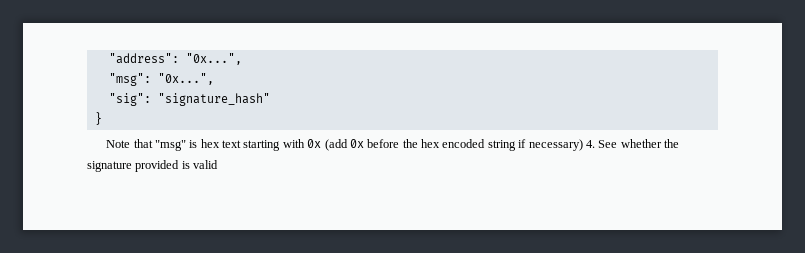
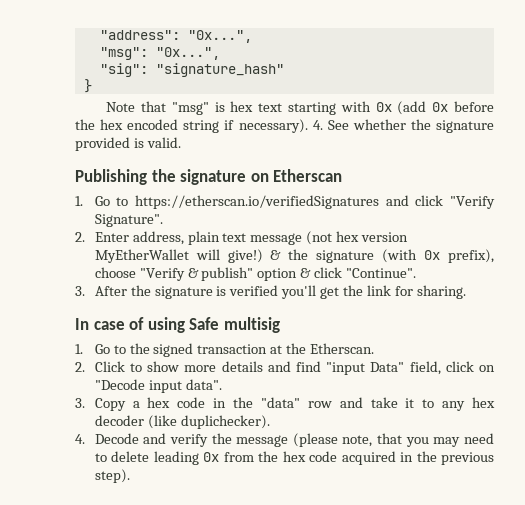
- Note that "msg" is hex text starting with 0x (add 0x before the hex encoded string if necessary) 4. See whether the signature provided is valid
+ Note that "msg" is hex text starting with 0x (add 0x before the hex encoded string if necessary). 4. See whether the signature provided is valid.
+ Publishing the signature on Etherscan
+ 1. Go to https://etherscan.io/verifiedSignatures and click "Verify Signature".
+ 2. Enter address, plain text message (not hex version MyEtherWallet will give!) & the signature (with 0x prefix), choose "Verify & publish" option & click "Continue".
+ 3. After the signature is verified you'll get the link for sharing.
+ In case of using Safe multisig
+ 1. Go to the signed transaction at the Etherscan.
+ 2. Click to show more details and find "input Data" field, click on "Decode input data".
+ 3. Copy a hex code in the "data" row and take it to any hex decoder (like duplichecker).
+ 4. Decode and verify the message (please note, that you may need to delete leading 0x from the hex code acquired in the previous step).

